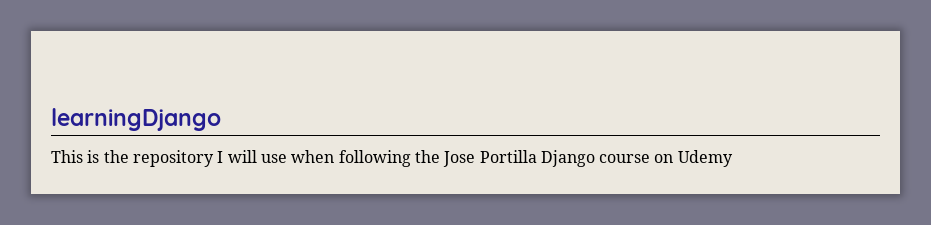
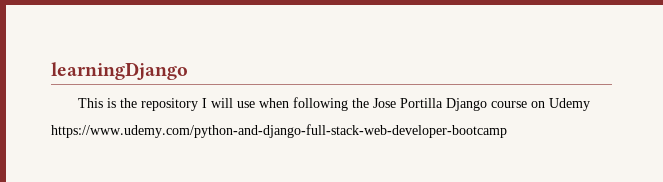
+ https://www.udemy.com/python-and-django-full-stack-web-developer-bootcamp

